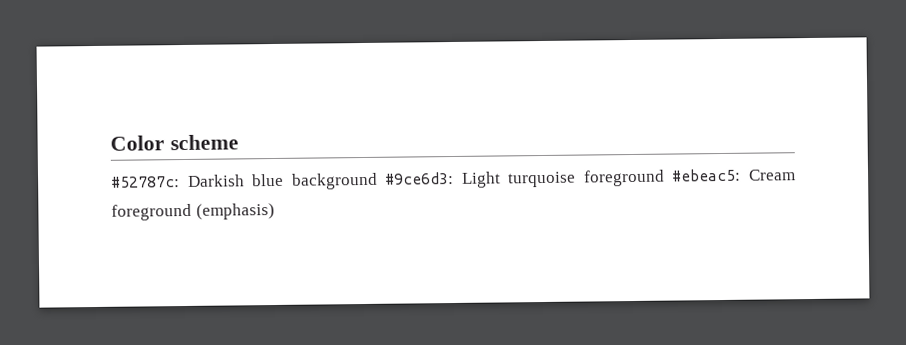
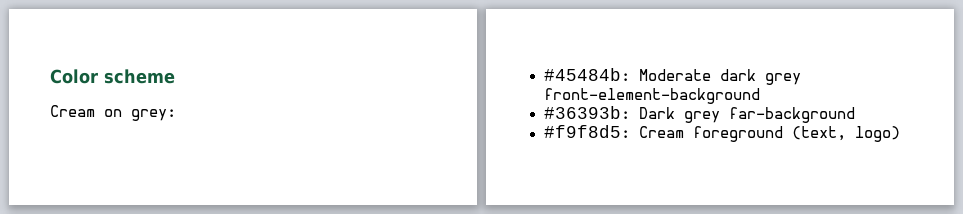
- #52787c: Darkish blue background #9ce6d3: Light turquoise foreground #ebeac5: Cream foreground (emphasis)
+ Cream on grey:
+ #45484b: Moderate dark grey front-element-background
+ #36393b: Dark grey far-background
+ #f9f8d5: Cream foreground (text, logo)

